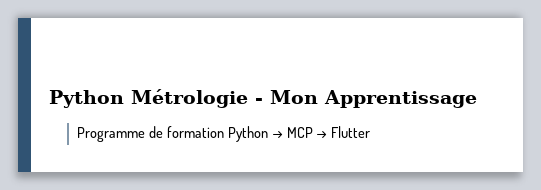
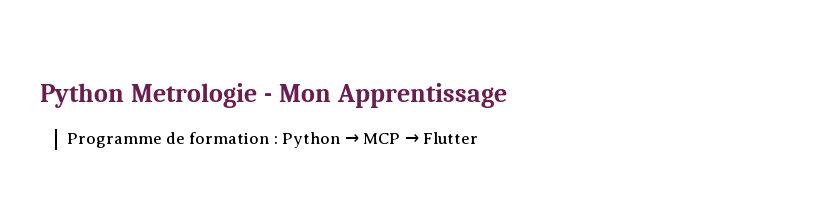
- Python Métrologie - Mon Apprentissage
+ Python Metrologie - Mon Apprentissage
- Programme de formation Python → MCP → Flutter
+ Programme de formation : Python → MCP → Flutter

